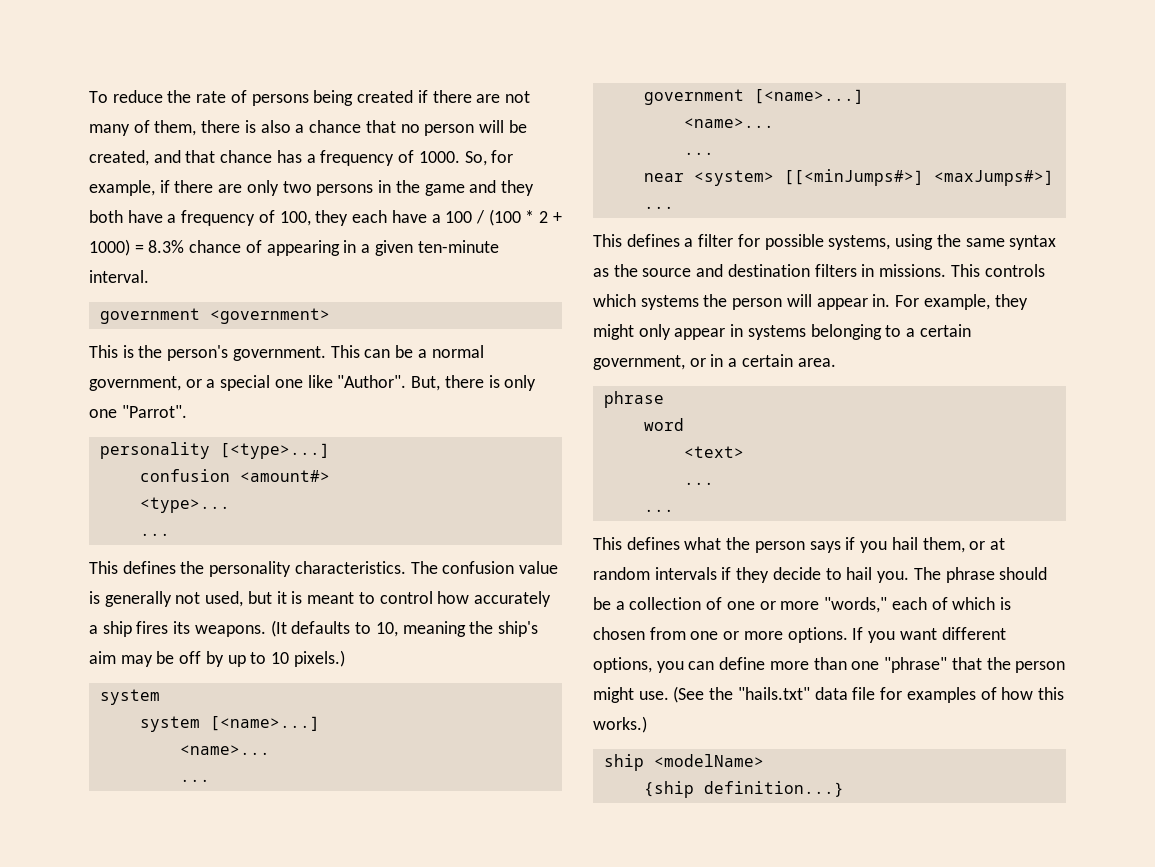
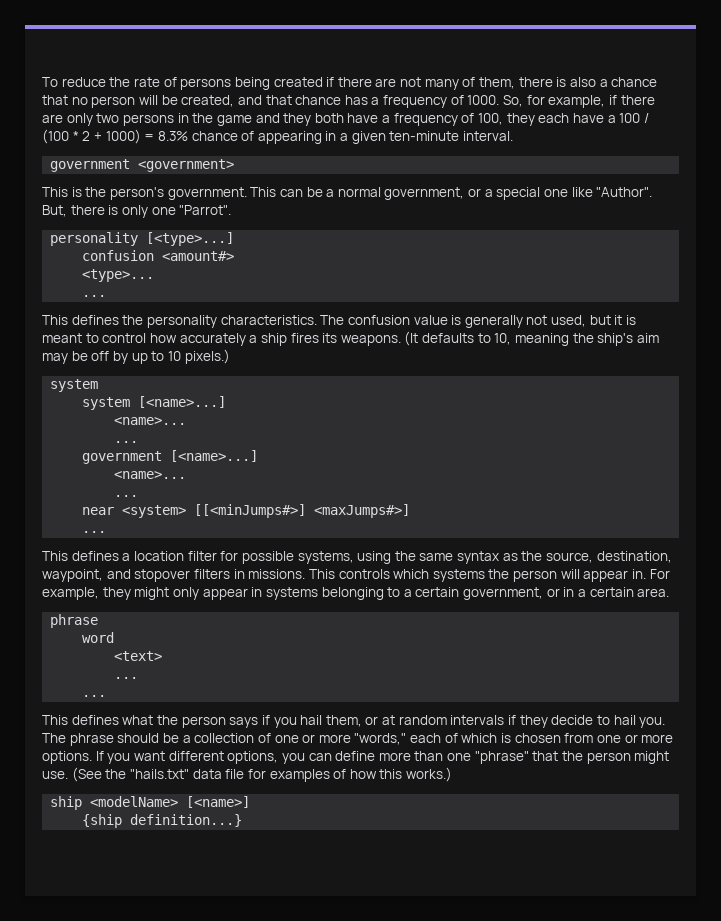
- This defines a filter for possible systems, using the same syntax as the source and destination filters in missions.
+ This defines a location filter for possible systems, using the same syntax as the source, destination, waypoint, and stopover filters in missions.
- ship <modelName>
+ ship <modelName> [<name>]

